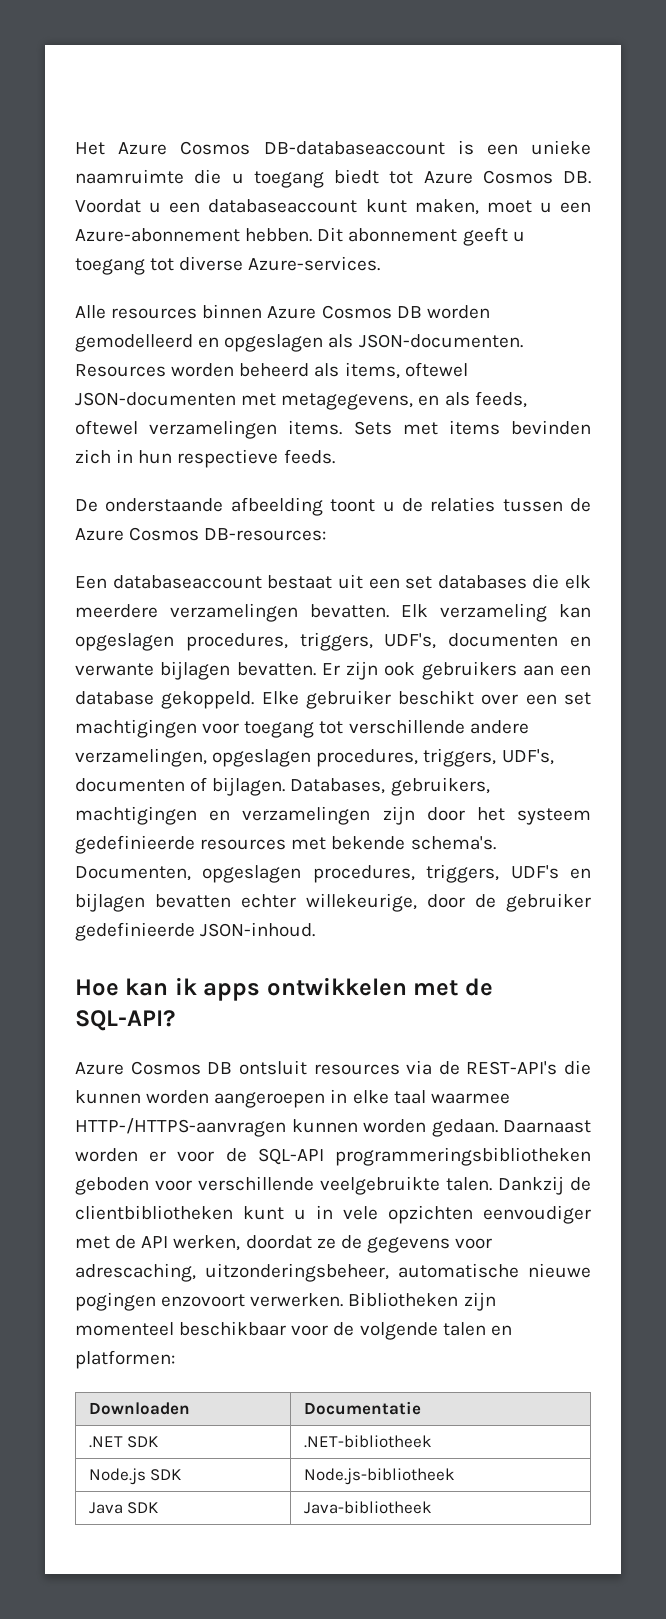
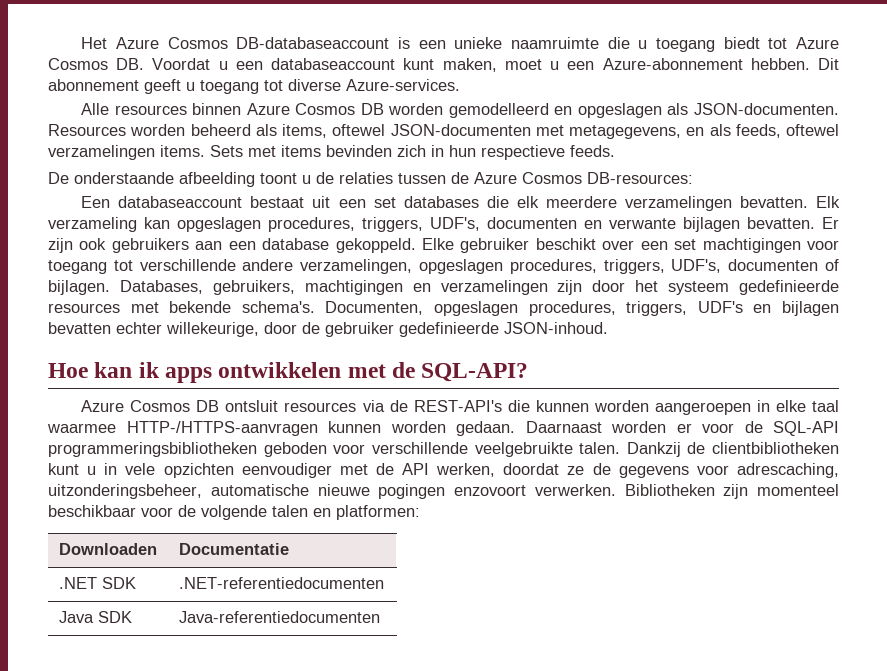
- .NET SDK | .NET-bibliotheek
- Node.js SDK | Node.js-bibliotheek
+ .NET SDK | .NET-referentiedocumenten
- Java SDK | Java-bibliotheek
+ Java SDK | Java-referentiedocumenten

